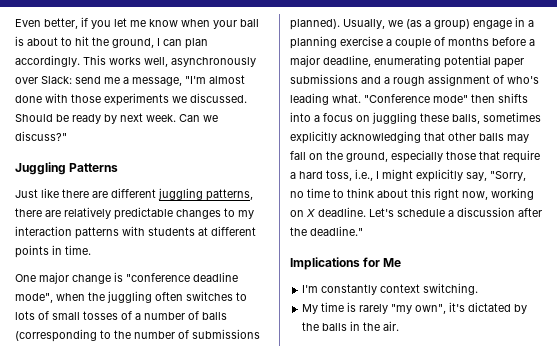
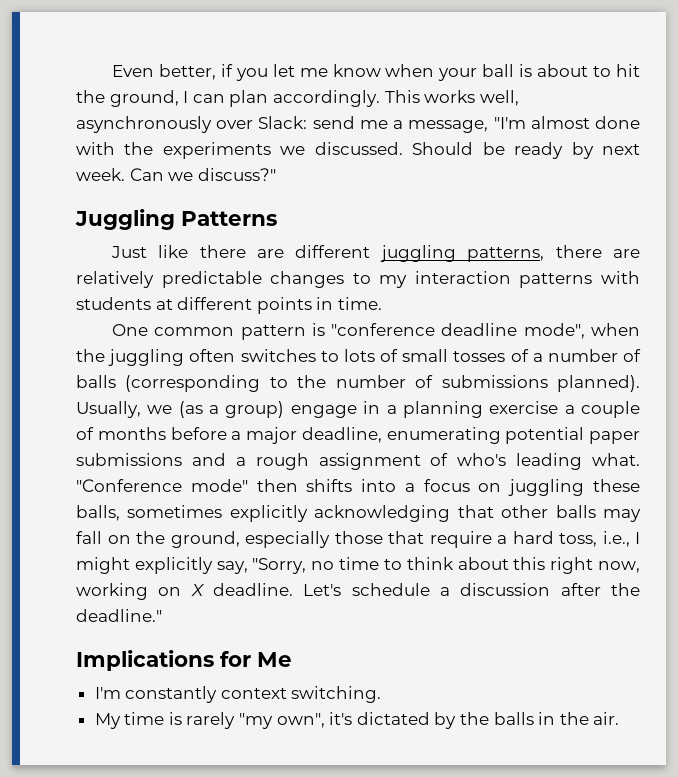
- This works well, asynchronously over Slack: send me a message, "I'm almost done with those experiments we discussed.
+ This works well, asynchronously over Slack: send me a message, "I'm almost done with the experiments we discussed.
- One major change is "conference deadline mode", when the juggling often switches to lots of small tosses of a number of balls (corresponding to the number of submissions planned).
+ One common pattern is "conference deadline mode", when the juggling often switches to lots of small tosses of a number of balls (corresponding to the number of submissions planned).

